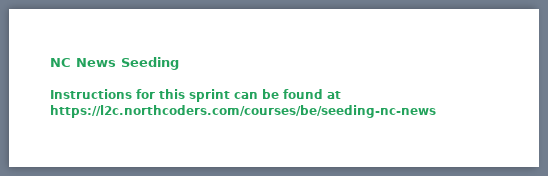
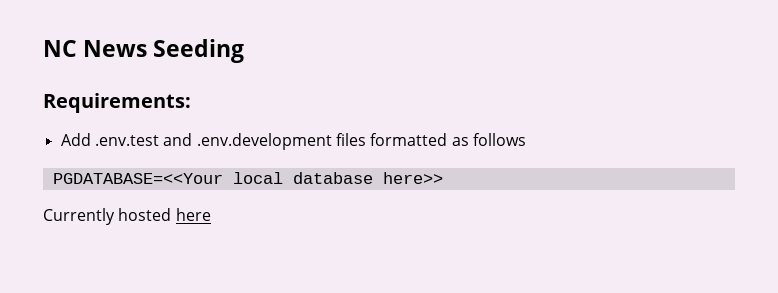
- Instructions for this sprint can be found at https://l2c.northcoders.com/courses/be/seeding-nc-news
+ Requirements:
+ Add .env.test and .env.development files formatted as follows
+ PGDATABASE=<<Your local database here>>
+ Currently hosted here

